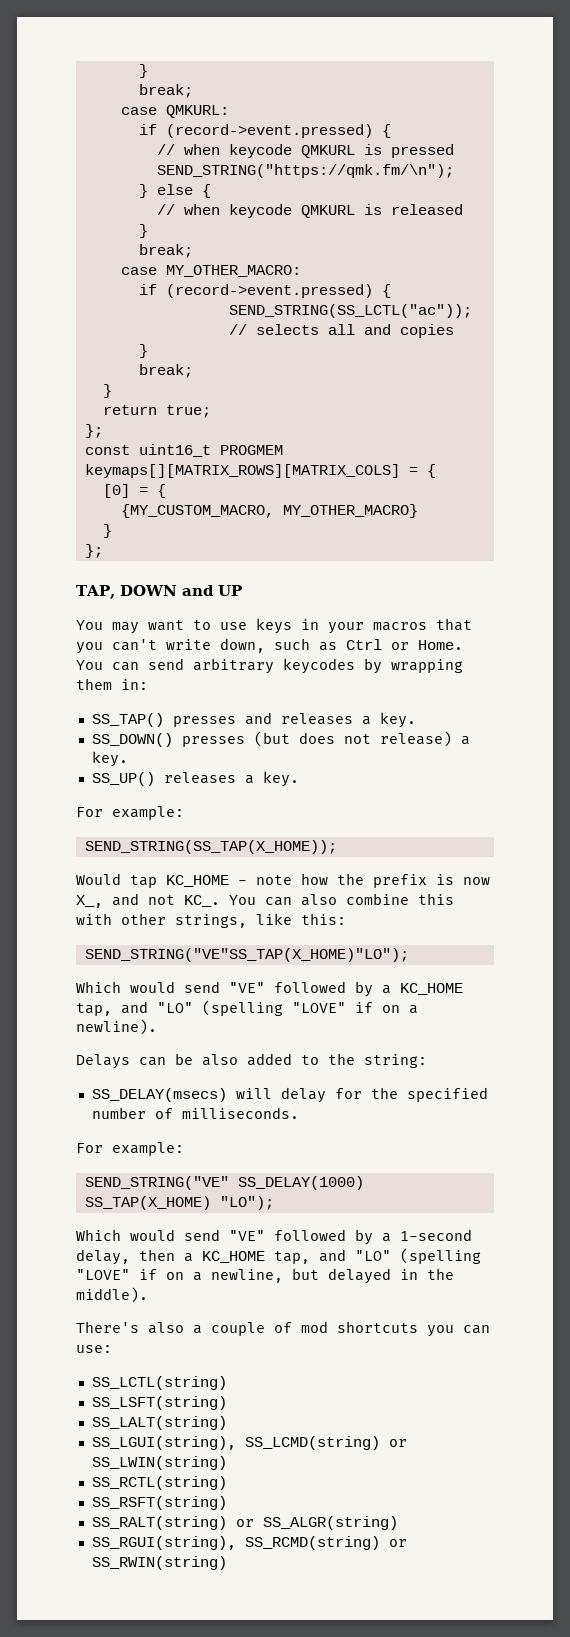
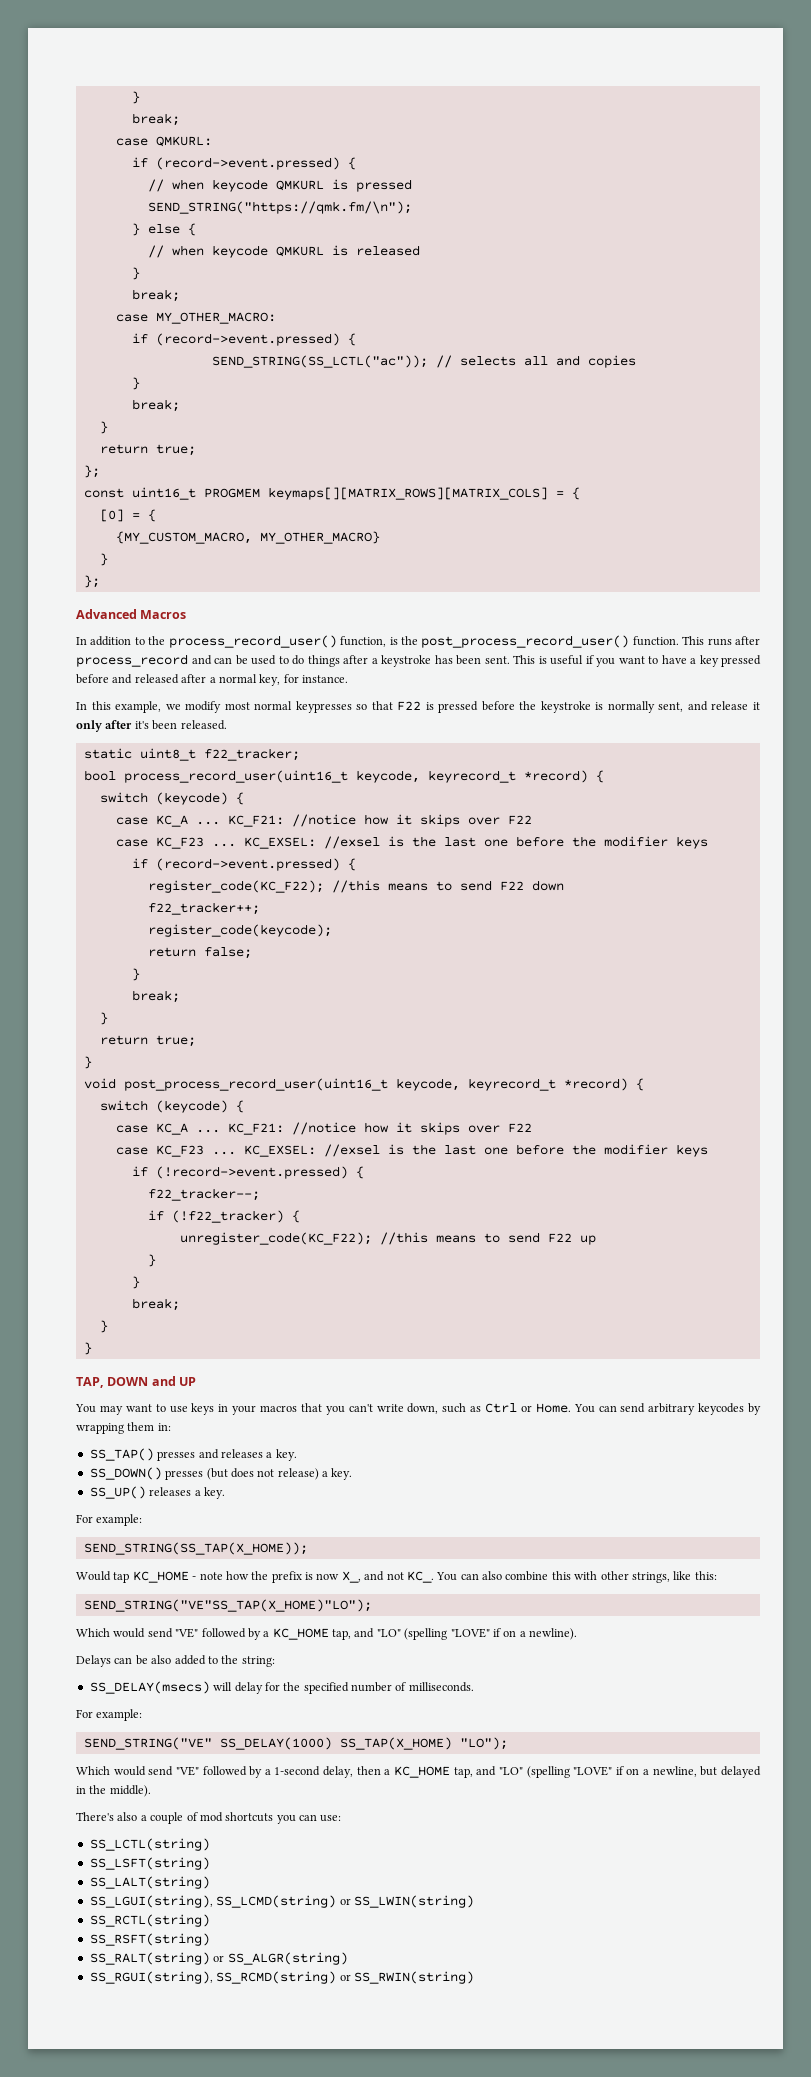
+ Advanced Macros
+ In addition to the process_record_user() function, is the post_process_record_user() function. This runs after process_record and can be used to do things after a keystroke has been sent. This is useful if you want to have a key pressed before and released after a normal key, for instance.
+ In this example, we modify most normal keypresses so that F22 is pressed before the keystroke is normally sent, and release it only after it's been released.
+ static uint8_t f22_tracker;
+ bool process_record_user(uint16_t keycode, keyrecord_t *record) {
+ switch (keycode) {
+ case KC_A ... KC_F21: //notice how it skips over F22
+ case KC_F23 ... KC_EXSEL: //exsel is the last one before the modifier keys
+ if (record->event.pressed) {
+ register_code(KC_F22); //this means to send F22 down
+ f22_tracker++;
+ register_code(keycode);
+ return false;
+ }
+ break;
+ }
+ return true;
+ }
+ void post_process_record_user(uint16_t keycode, keyrecord_t *record) {
+ switch (keycode) {
+ case KC_A ... KC_F21: //notice how it skips over F22
+ case KC_F23 ... KC_EXSEL: //exsel is the last one before the modifier keys
+ if (!record->event.pressed) {
+ f22_tracker--;
+ if (!f22_tracker) {
+ unregister_code(KC_F22); //this means to send F22 up
+ }
+ }
+ break;
+ }
+ }

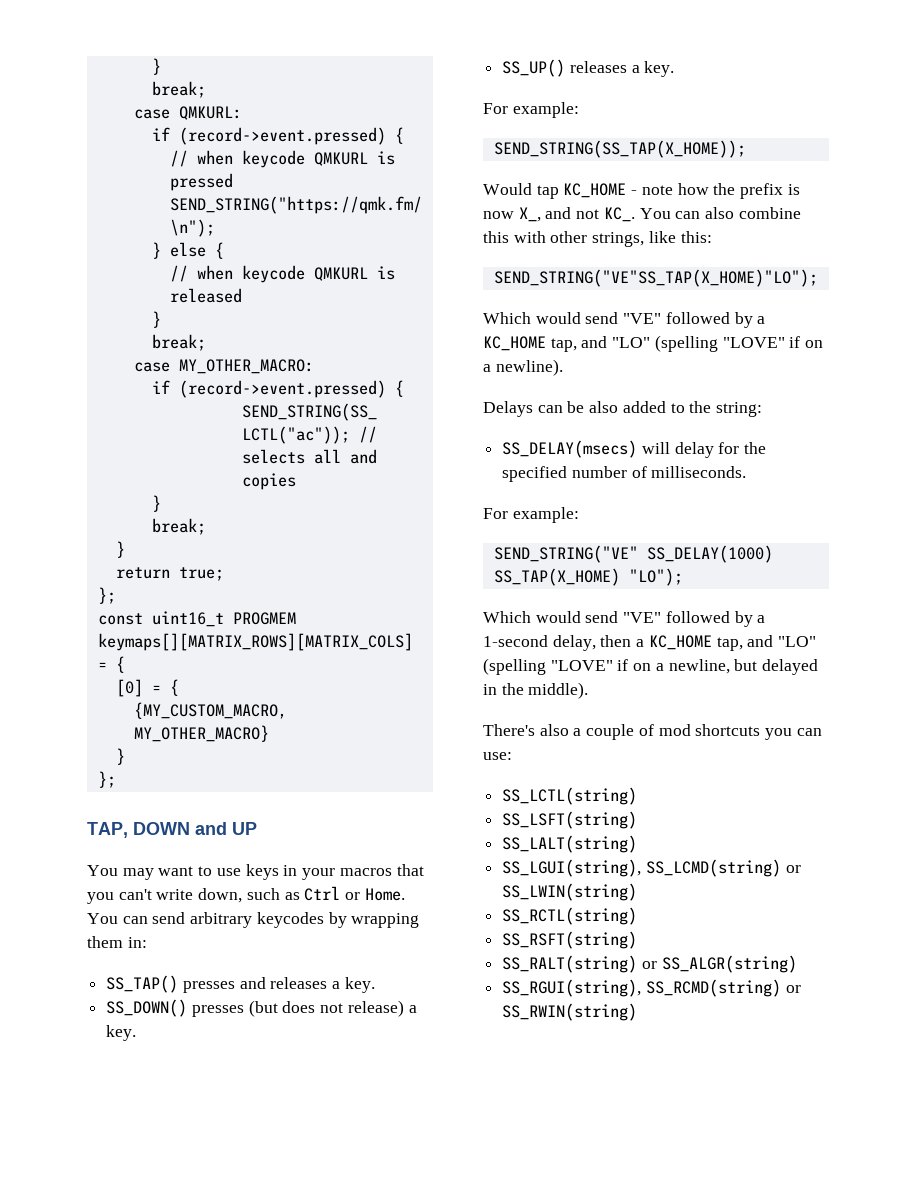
- Advanced Macros
- In addition to the process_record_user() function, is the post_process_record_user() function. This runs after process_record and can be used to do things after a keystroke has been sent. This is useful if you want to have a key pressed before and released after a normal key, for instance.
- In this example, we modify most normal keypresses so that F22 is pressed before the keystroke is normally sent, and release it only after it's been released.
- static uint8_t f22_tracker;
- bool process_record_user(uint16_t keycode, keyrecord_t *record) {
- switch (keycode) {
- case KC_A ... KC_F21: //notice how it skips over F22
- case KC_F23 ... KC_EXSEL: //exsel is the last one before the modifier keys
- if (record->event.pressed) {
- register_code(KC_F22); //this means to send F22 down
- f22_tracker++;
- register_code(keycode);
- return false;
- }
- break;
- }
- return true;
- }
- void post_process_record_user(uint16_t keycode, keyrecord_t *record) {
- switch (keycode) {
- case KC_A ... KC_F21: //notice how it skips over F22
- case KC_F23 ... KC_EXSEL: //exsel is the last one before the modifier keys
- if (!record->event.pressed) {
- f22_tracker--;
- if (!f22_tracker) {
- unregister_code(KC_F22); //this means to send F22 up
- }
- }
- break;
- }
- }

